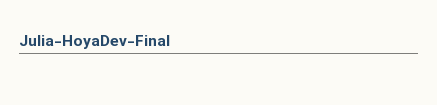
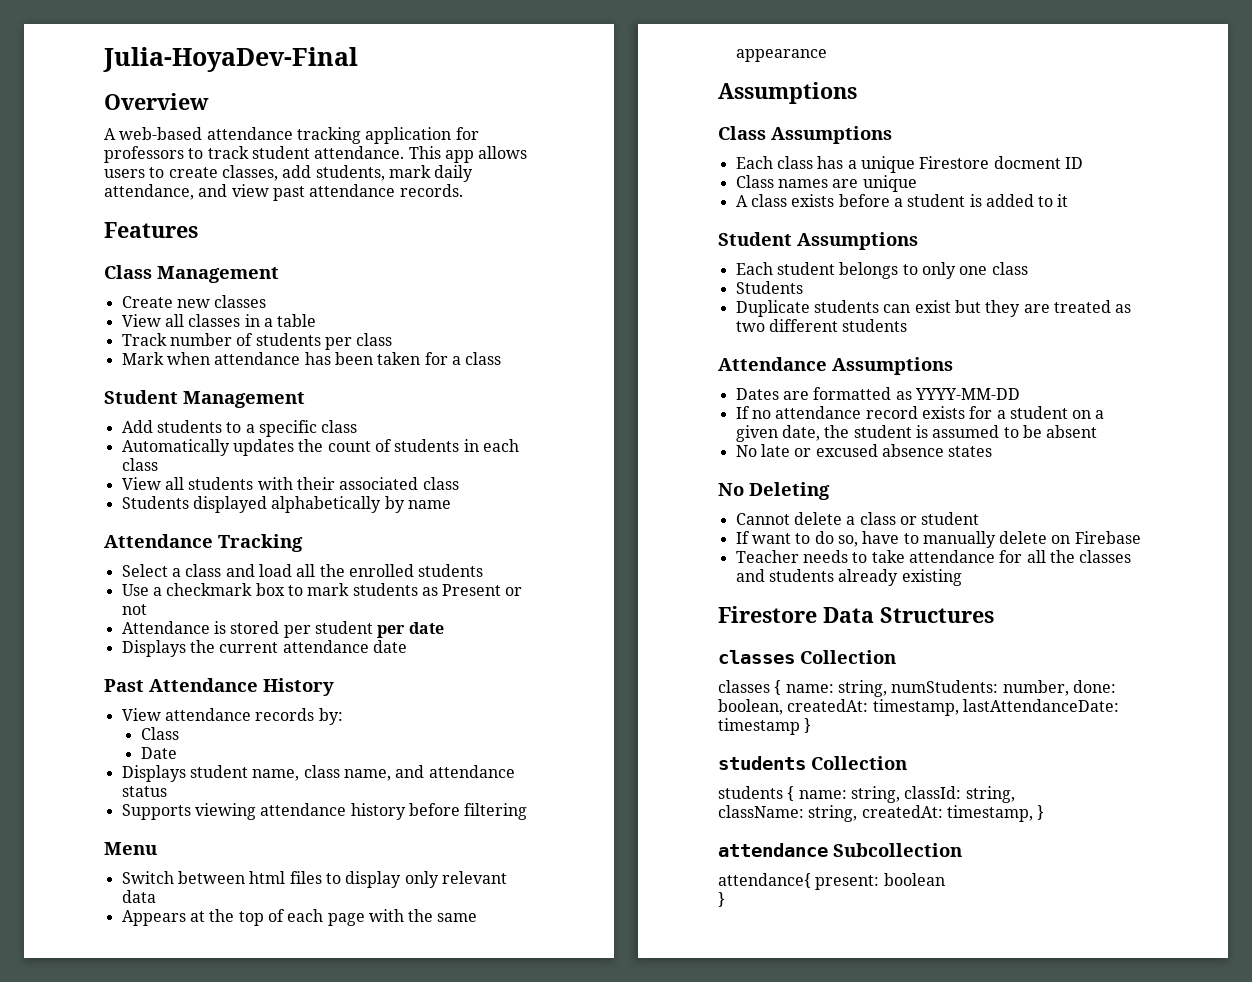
+ Overview
+ A web-based attendance tracking application for professors to track student attendance. This app allows users to create classes, add students, mark daily attendance, and view past attendance records.
+ Features
+ Class Management
+ Create new classes
+ View all classes in a table
+ Track number of students per class
+ Mark when attendance has been taken for a class
+ Student Management
+ Add students to a specific class
+ Automatically updates the count of students in each class
+ View all students with their associated class
+ Students displayed alphabetically by name
+ Attendance Tracking
+ Select a class and load all the enrolled students
+ Use a checkmark box to mark students as Present or not
+ Attendance is stored per student per date
+ Displays the current attendance date
+ Past Attendance History
+ View attendance records by:
+ Class
+ Date
+ Displays student name, class name, and attendance status
+ Supports viewing attendance history before filtering
+ Menu
+ Switch between html files to display only relevant data
+ Appears at the top of each page with the same appearance
+ Assumptions
+ Class Assumptions
+ Each class has a unique Firestore docment ID
+ Class names are unique
+ A class exists before a student is added to it
+ Student Assumptions
+ Each student belongs to only one class
+ Students
+ Duplicate students can exist but they are treated as two different students
+ Attendance Assumptions
+ Dates are formatted as YYYY-MM-DD
+ If no attendance record exists for a student on a given date, the student is assumed to be absent
+ No late or excused absence states
+ No Deleting
+ Cannot delete a class or student
+ If want to do so, have to manually delete on Firebase
+ Teacher needs to take attendance for all the classes and students already existing
+ Firestore Data Structures
+ classes Collection
+ classes { name: string, numStudents: number, done: boolean, createdAt: timestamp, lastAttendanceDate: timestamp }
+ students Collection
+ students { name: string, classId: string,
+ className: string, createdAt: timestamp, }
+ attendance Subcollection
+ attendance{ present: boolean
+ }

